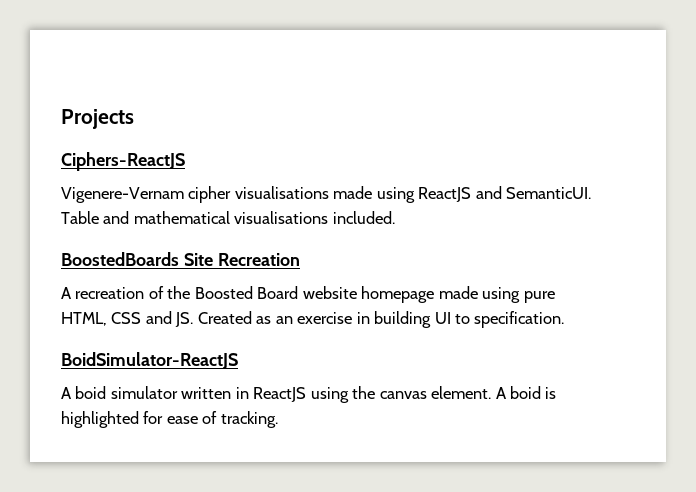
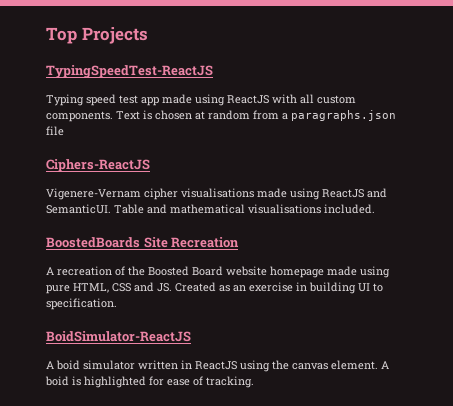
- Projects
+ Top Projects
+ TypingSpeedTest-ReactJS
+ Typing speed test app made using ReactJS with all custom components. Text is chosen at random from a paragraphs.json file

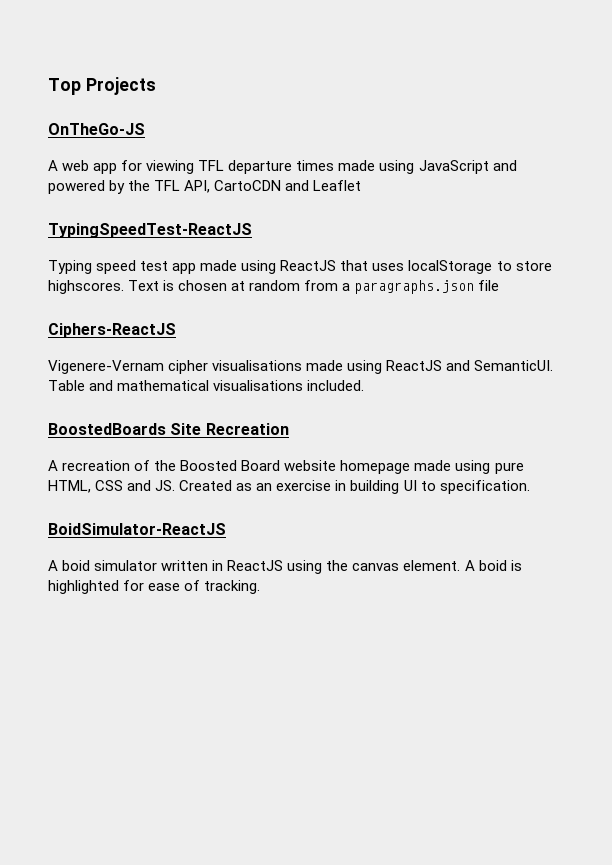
+ OnTheGo-JS
+ A web app for viewing TFL departure times made using JavaScript and powered by the TFL API, CartoCDN and Leaflet
- Typing speed test app made using ReactJS with all custom components.
+ Typing speed test app made using ReactJS that uses localStorage to store highscores.

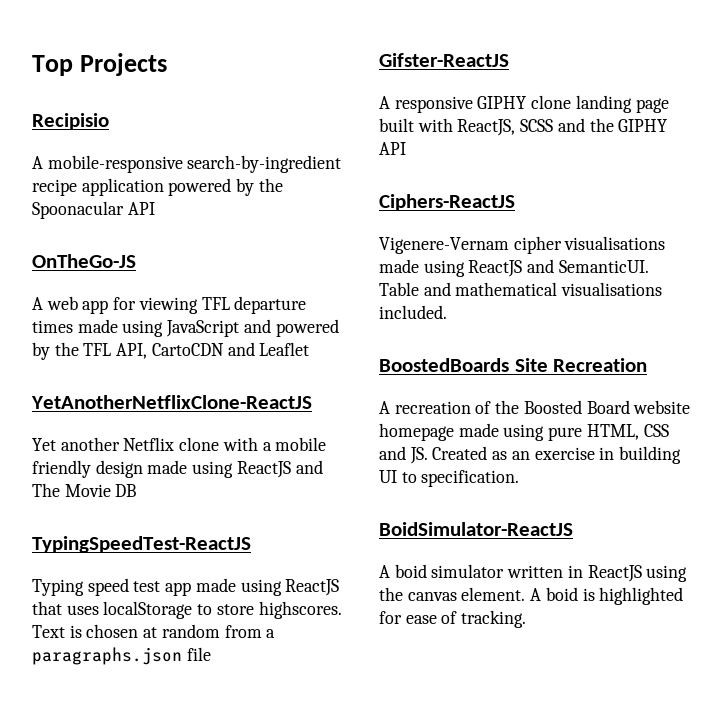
+ Recipisio
+ A mobile-responsive search-by-ingredient recipe application powered by the Spoonacular API
+ YetAnotherNetflixClone-ReactJS
+ Yet another Netflix clone with a mobile friendly design made using ReactJS and The Movie DB
+ Gifster-ReactJS
+ A responsive GIPHY clone landing page built with ReactJS, SCSS and the GIPHY API

